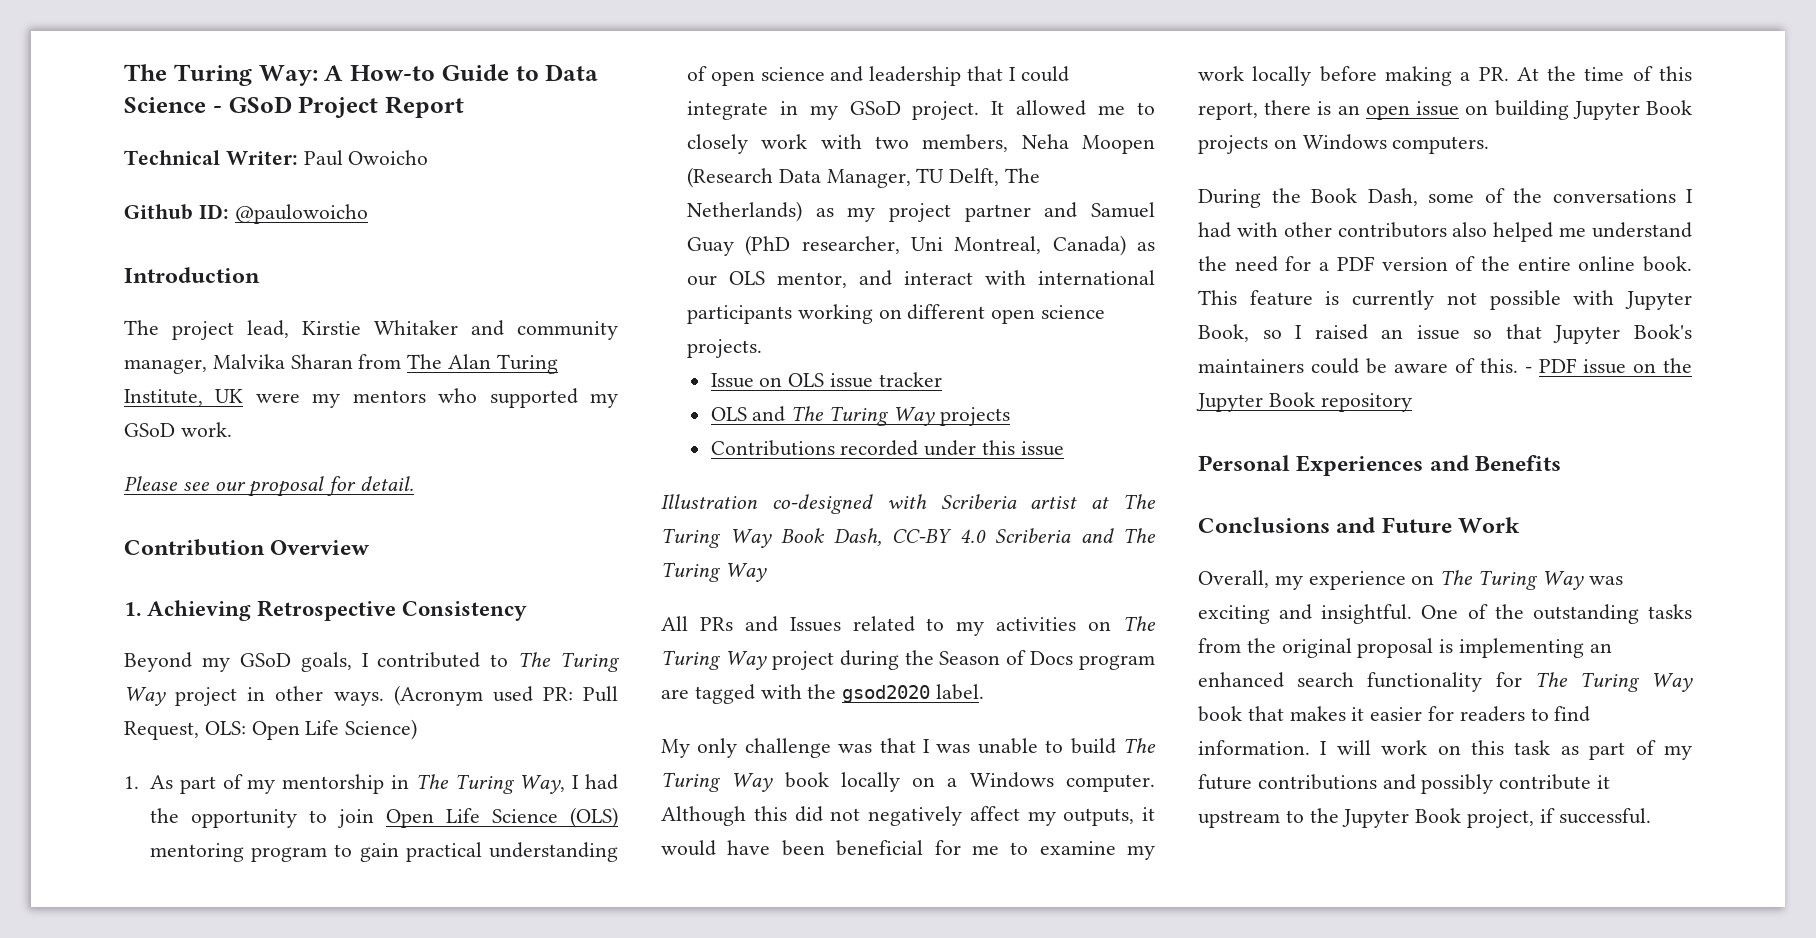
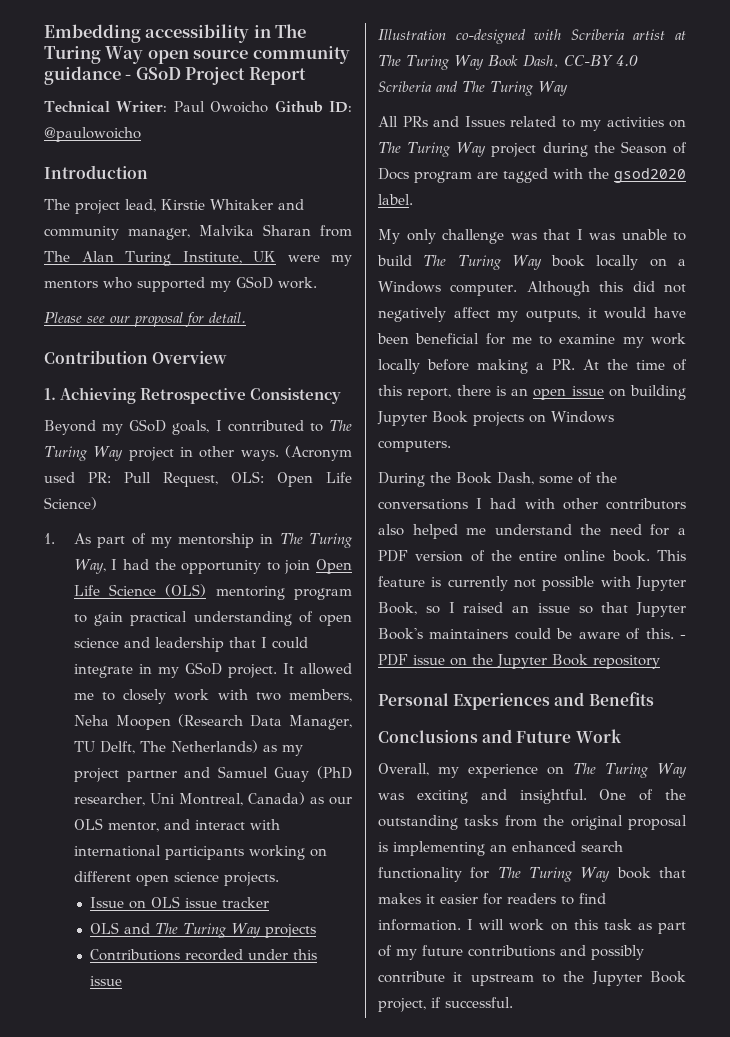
- The Turing Way: A How-to Guide to Data Science - GSoD Project Report
+ Embedding accessibility in The Turing Way open source community guidance - GSoD Project Report
- Technical Writer: Paul Owoicho
- Github ID: @paulowoicho
+ Technical Writer: Paul Owoicho Github ID: @paulowoicho

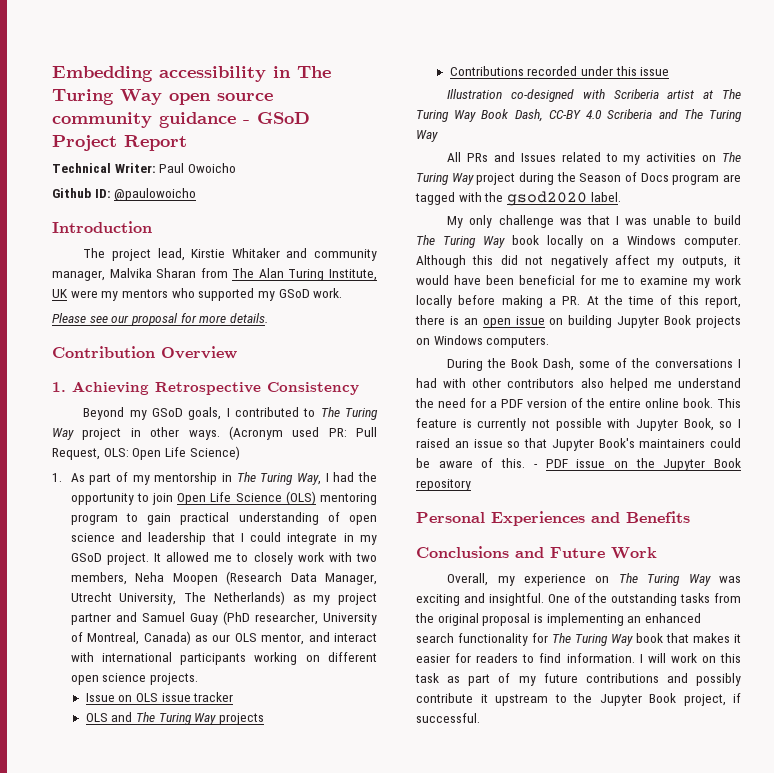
- Technical Writer: Paul Owoicho Github ID: @paulowoicho
+ Technical Writer: Paul Owoicho
+ Github ID: @paulowoicho
- Please see our proposal for detail.
+ Please see our proposal for more details.
- It allowed me to closely work with two members, Neha Moopen (Research Data Manager, TU Delft, The Netherlands) as my project partner and Samuel Guay (PhD researcher, Uni Montreal, Canada) as our OLS mentor, and interact with international participants working on different open science projects.
+ It allowed me to closely work with two members, Neha Moopen (Research Data Manager, Utrecht University, The Netherlands) as my project partner and Samuel Guay (PhD researcher, University of Montreal, Canada) as our OLS mentor, and interact with international participants working on different open science projects.

